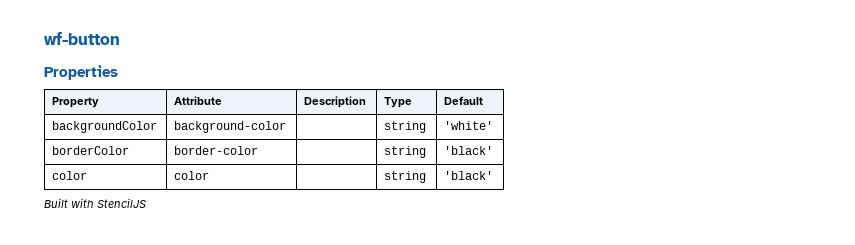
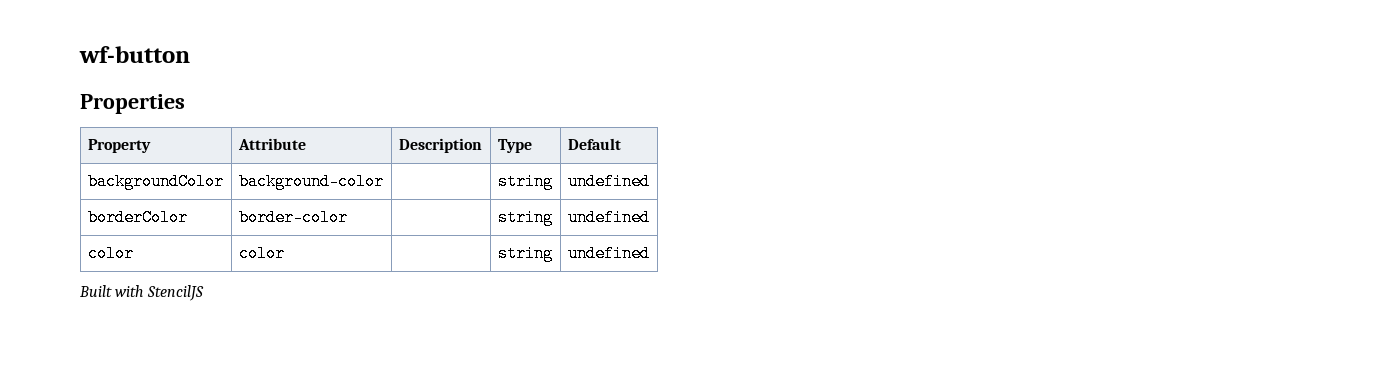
- backgroundColor | background-color | | string | 'white'
+ backgroundColor | background-color | | string | undefined
- borderColor | border-color | | string | 'black'
+ borderColor | border-color | | string | undefined
- color | color | | string | 'black'
+ color | color | | string | undefined

